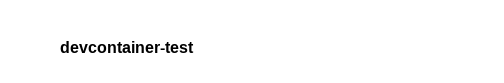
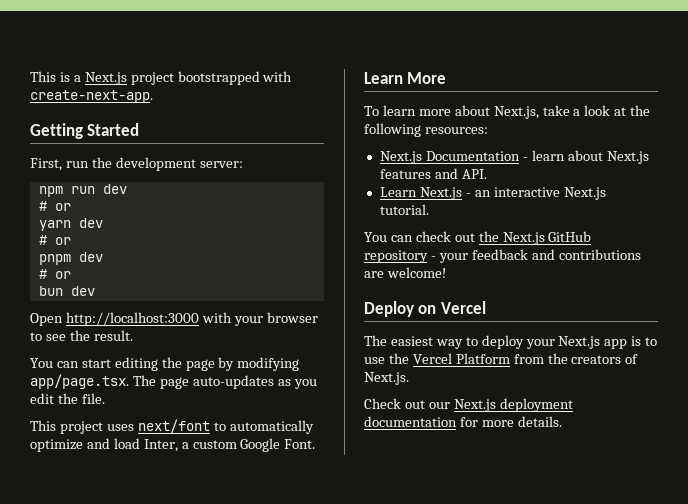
- devcontainer-test
+ This is a Next.js project bootstrapped with create-next-app.
+ Getting Started
+ First, run the development server:
+ npm run dev
+ # or
+ yarn dev
+ # or
+ pnpm dev
+ # or
+ bun dev
+ Open http://localhost:3000 with your browser to see the result.
+ You can start editing the page by modifying app/page.tsx. The page auto-updates as you edit the file.
+ This project uses next/font to automatically optimize and load Inter, a custom Google Font.
+ Learn More
+ To learn more about Next.js, take a look at the following resources:
+ Next.js Documentation - learn about Next.js features and API.
+ Learn Next.js - an interactive Next.js tutorial.
+ You can check out the Next.js GitHub repository - your feedback and contributions are welcome!
+ Deploy on Vercel
+ The easiest way to deploy your Next.js app is to use the Vercel Platform from the creators of Next.js.
+ Check out our Next.js deployment documentation for more details.

